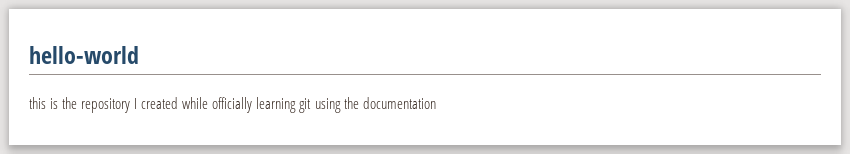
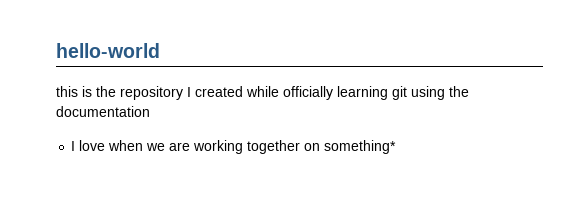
+ I love when we are working together on something*

